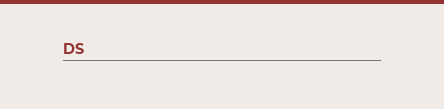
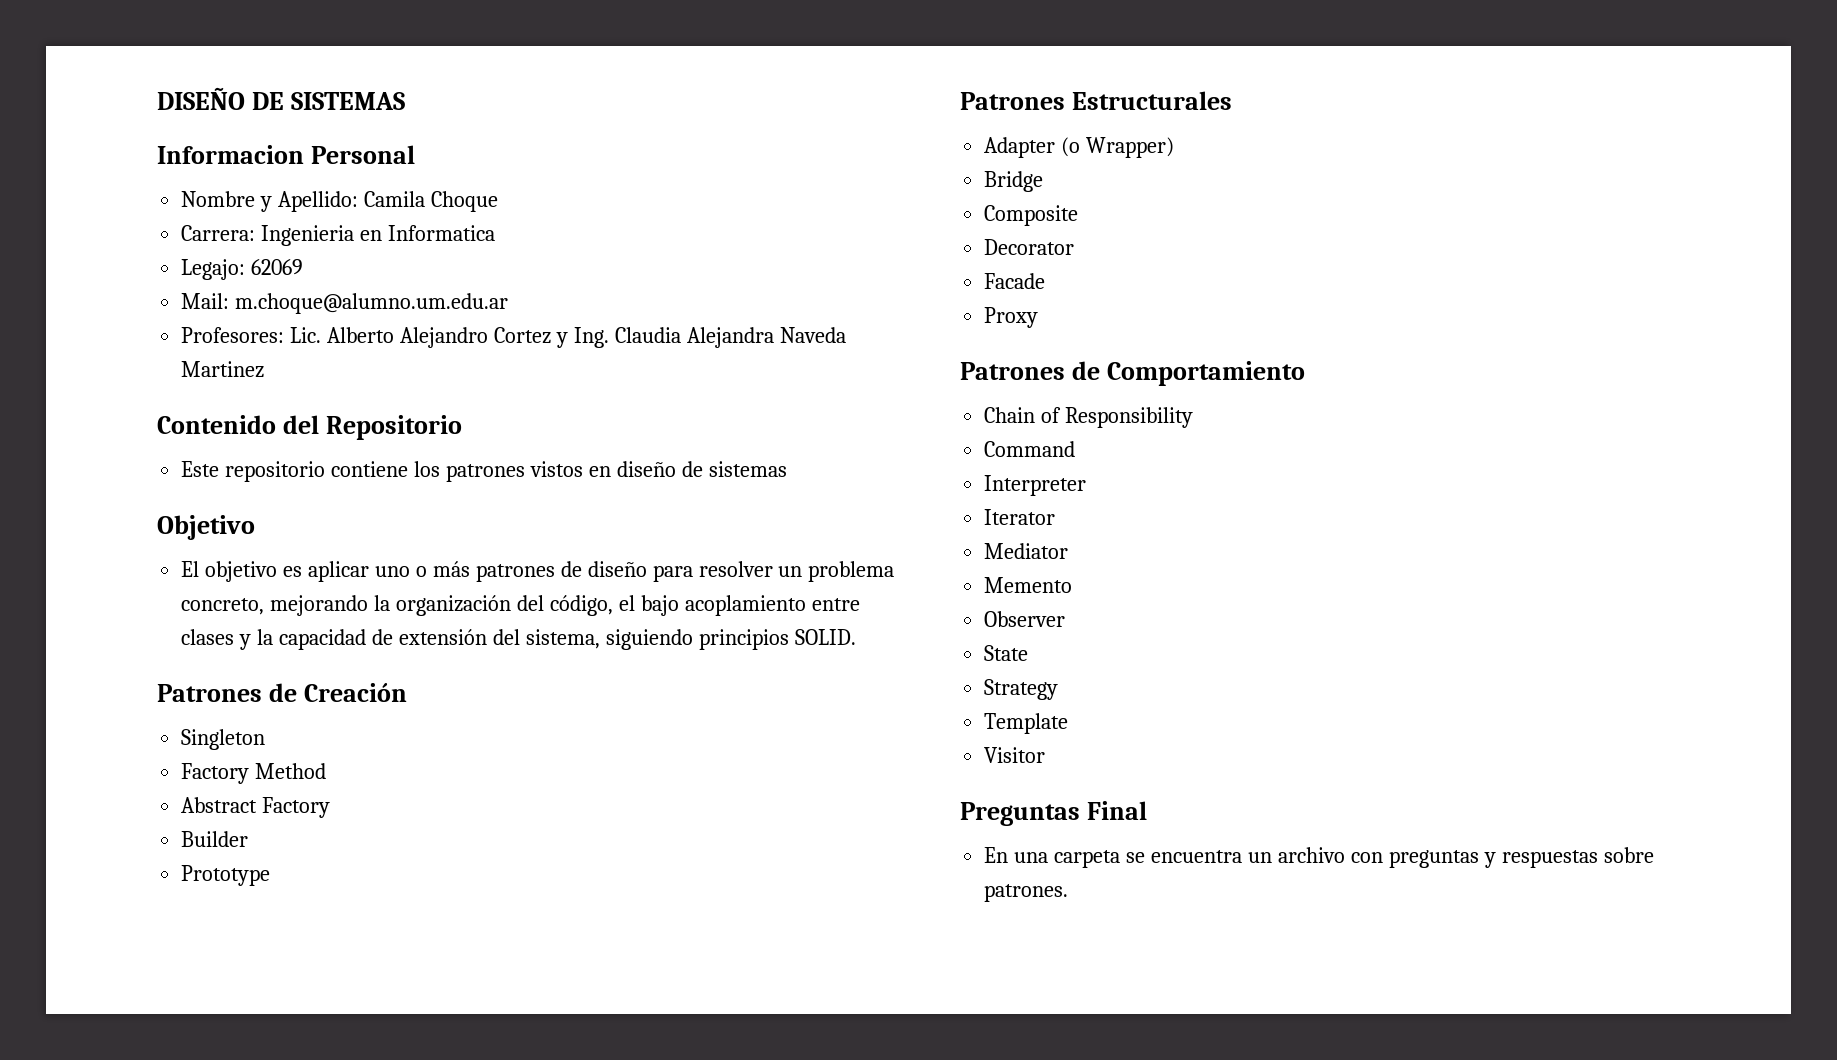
- DS
+ DISEÑO DE SISTEMAS
+ Informacion Personal
+ Nombre y Apellido: Camila Choque
+ Carrera: Ingenieria en Informatica
+ Legajo: 62069
+ Mail: m.choque@alumno.um.edu.ar
+ Profesores: Lic. Alberto Alejandro Cortez y Ing. Claudia Alejandra Naveda Martinez
+ Contenido del Repositorio
+ Este repositorio contiene los patrones vistos en diseño de sistemas
+ Objetivo
+ El objetivo es aplicar uno o más patrones de diseño para resolver un problema concreto, mejorando la organización del código, el bajo acoplamiento entre clases y la capacidad de extensión del sistema, siguiendo principios SOLID.
+ Patrones de Creación
+ Singleton
+ Factory Method
+ Abstract Factory
+ Builder
+ Prototype
+ Patrones Estructurales
+ Adapter (o Wrapper)
+ Bridge
+ Composite
+ Decorator
+ Facade
+ Proxy
+ Patrones de Comportamiento
+ Chain of Responsibility
+ Command
+ Interpreter
+ Iterator
+ Mediator
+ Memento
+ Observer
+ State
+ Strategy
+ Template
+ Visitor
+ Preguntas Final
+ En una carpeta se encuentra un archivo con preguntas y respuestas sobre patrones.

